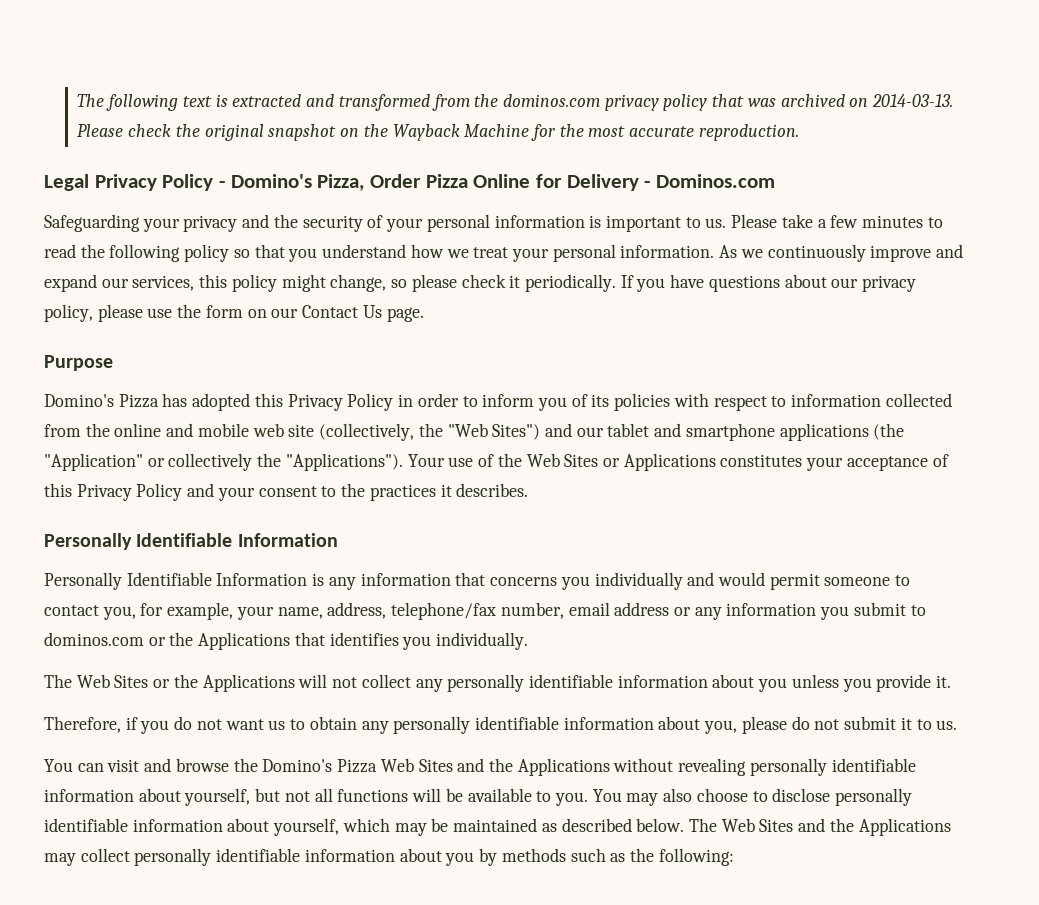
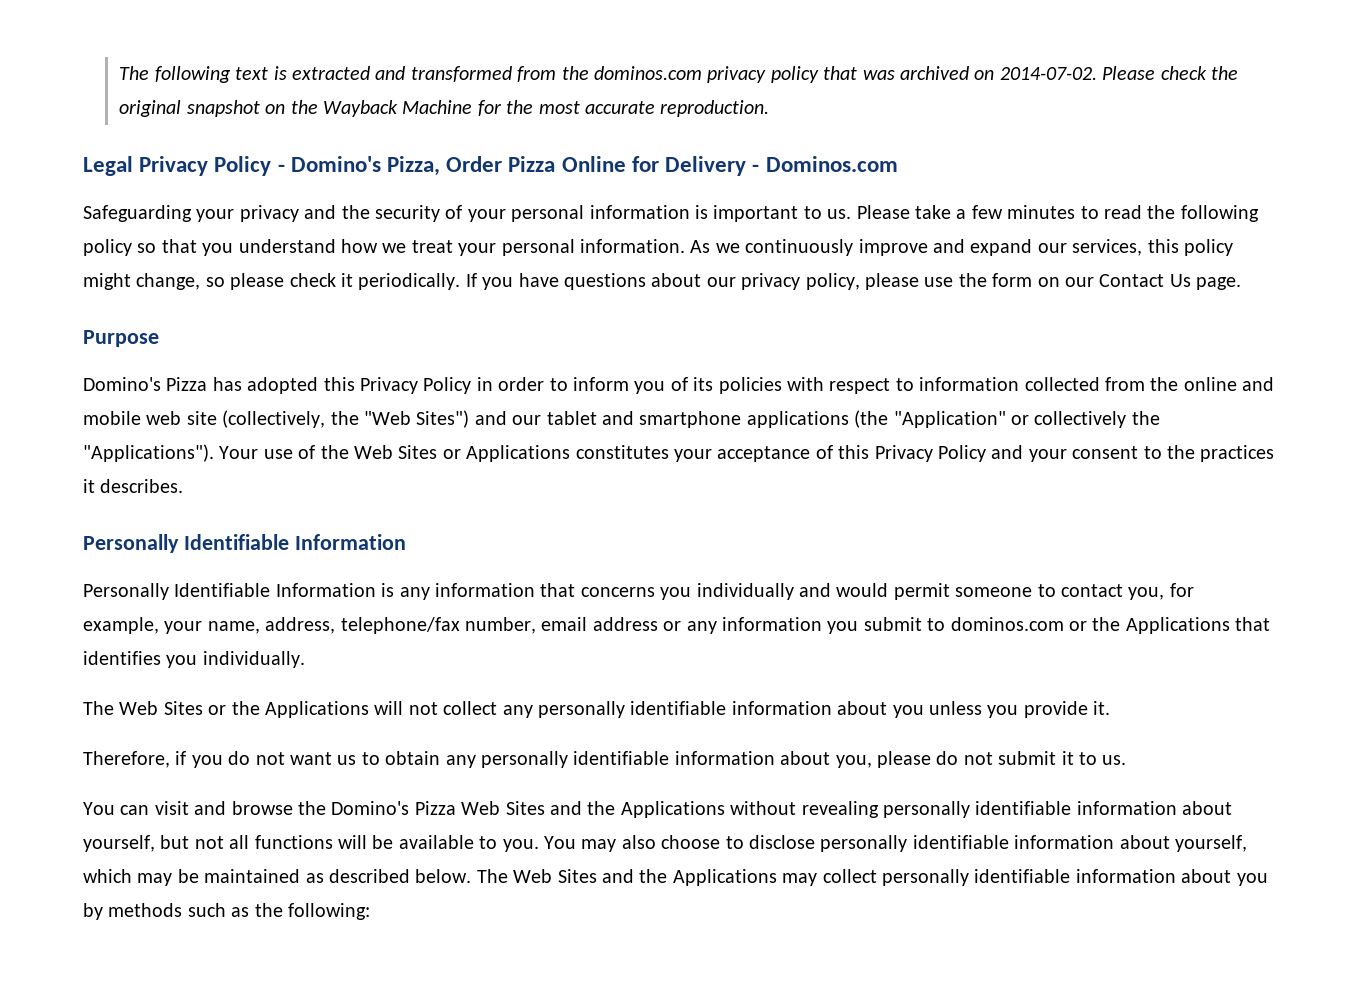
- The following text is extracted and transformed from the dominos.com privacy policy that was archived on 2014-03-13.
+ The following text is extracted and transformed from the dominos.com privacy policy that was archived on 2014-07-02.

